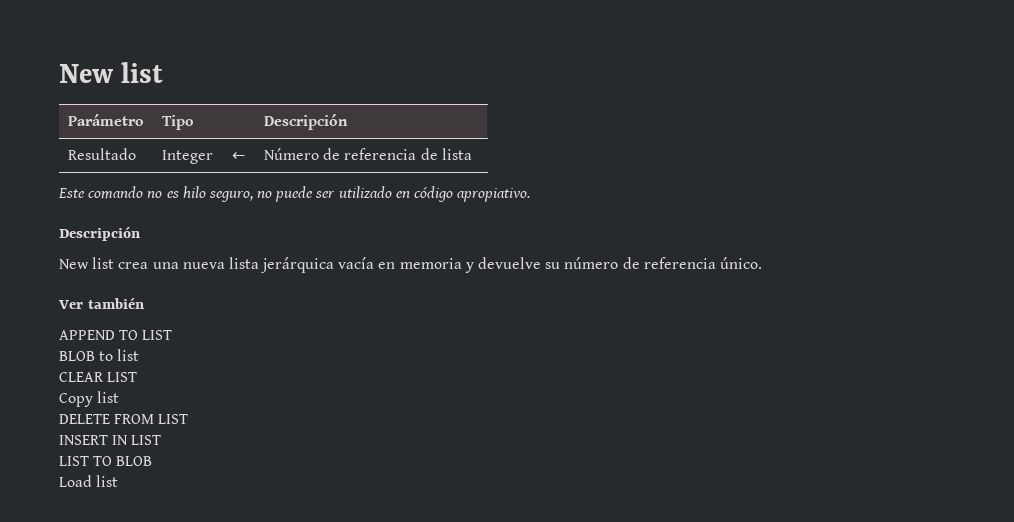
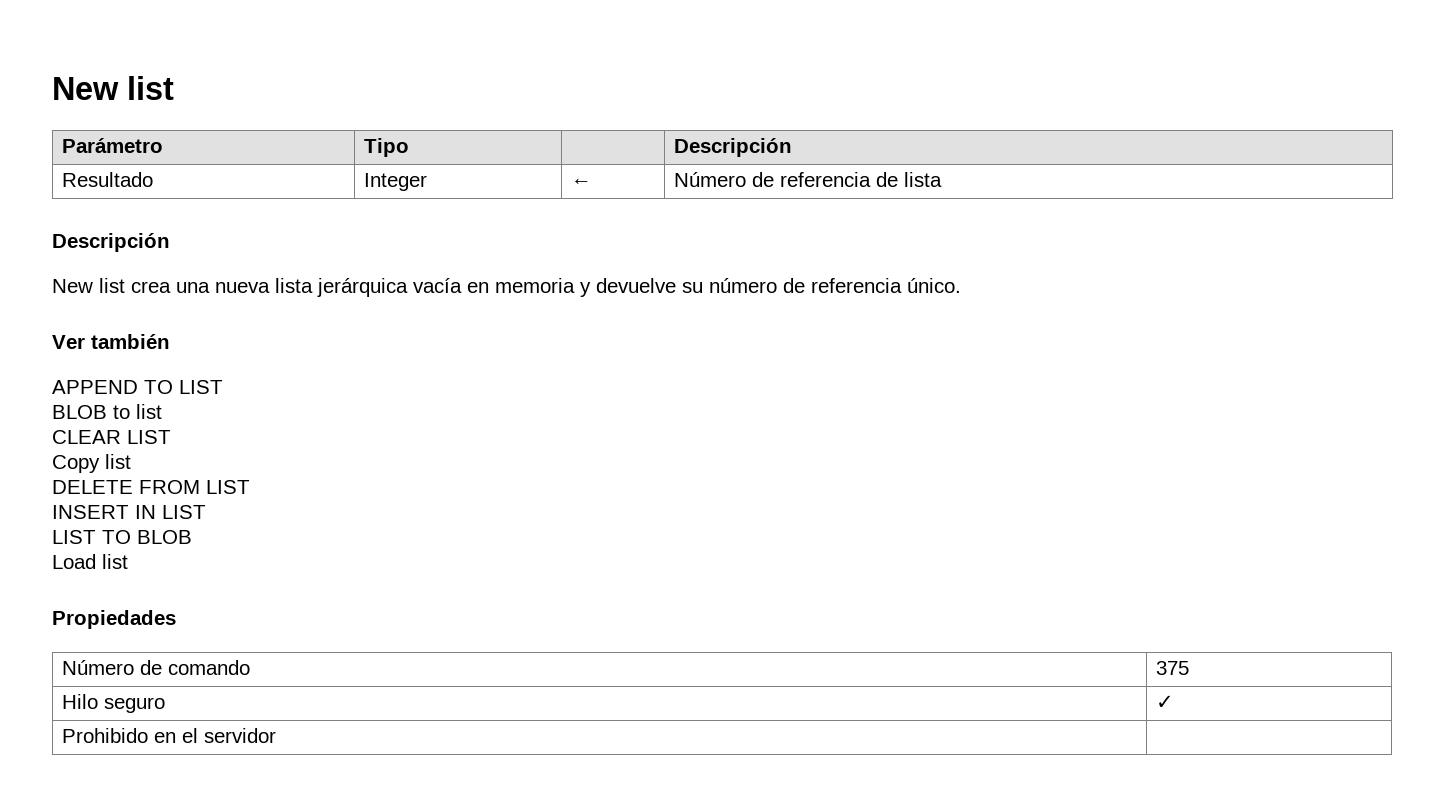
- Este comando no es hilo seguro, no puede ser utilizado en código apropiativo.
+ Propiedades
+ Número de comando | 375
+ Hilo seguro | ✓
+ Prohibido en el servidor |

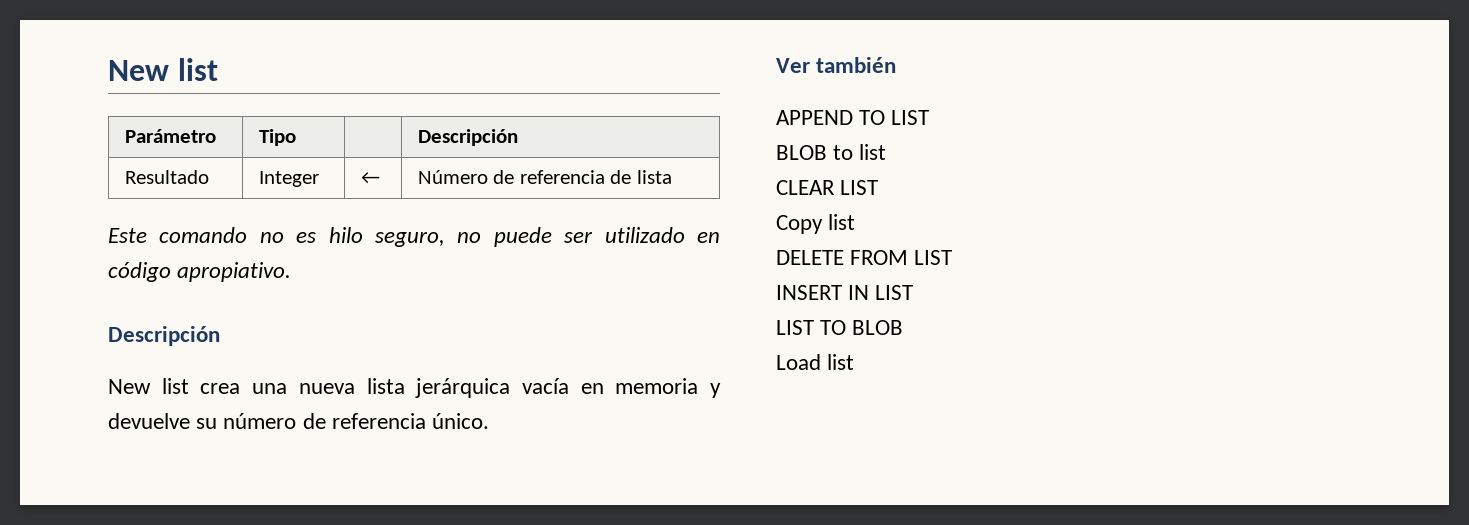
+ Este comando no es hilo seguro, no puede ser utilizado en código apropiativo.
- Propiedades
- Número de comando | 375
- Hilo seguro | ✓
- Prohibido en el servidor |

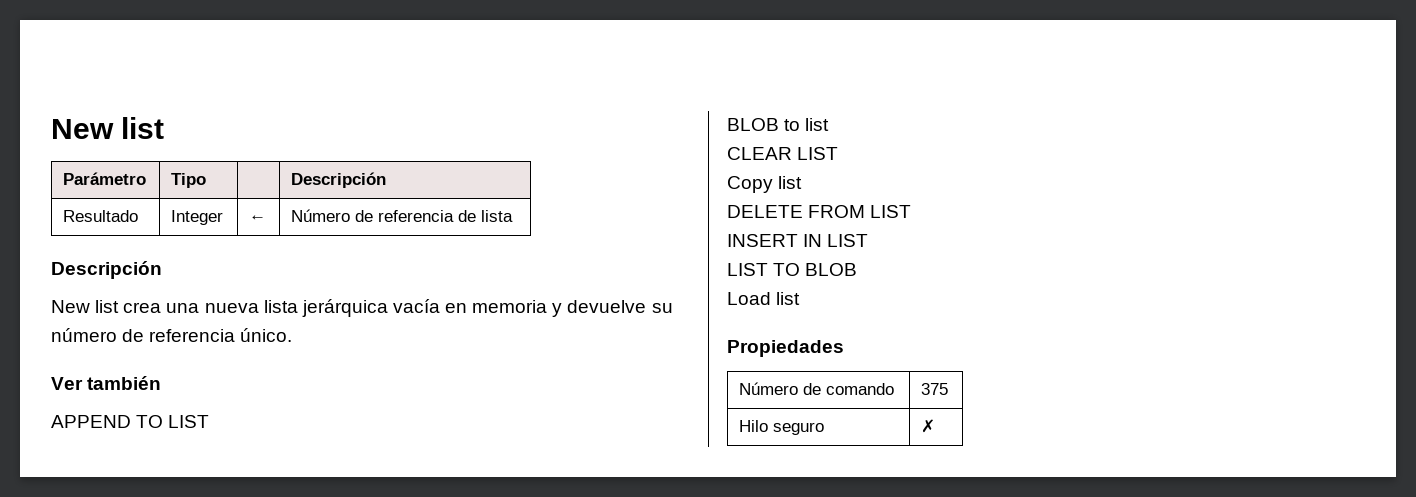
- Este comando no es hilo seguro, no puede ser utilizado en código apropiativo.
+ Propiedades
+ Número de comando | 375
+ Hilo seguro | ✗

